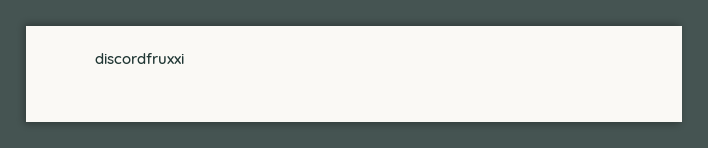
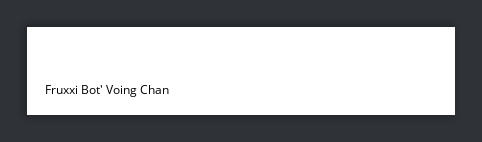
- discordfruxxi
+ Fruxxi Bot' Voing Chan

